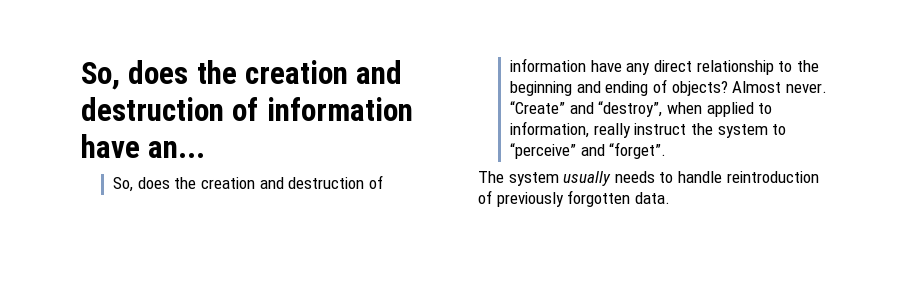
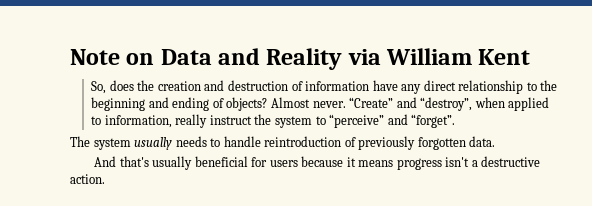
- So, does the creation and destruction of information have an...
+ Note on Data and Reality via William Kent
+ And that's usually beneficial for users because it means progress isn't a destructive action.

